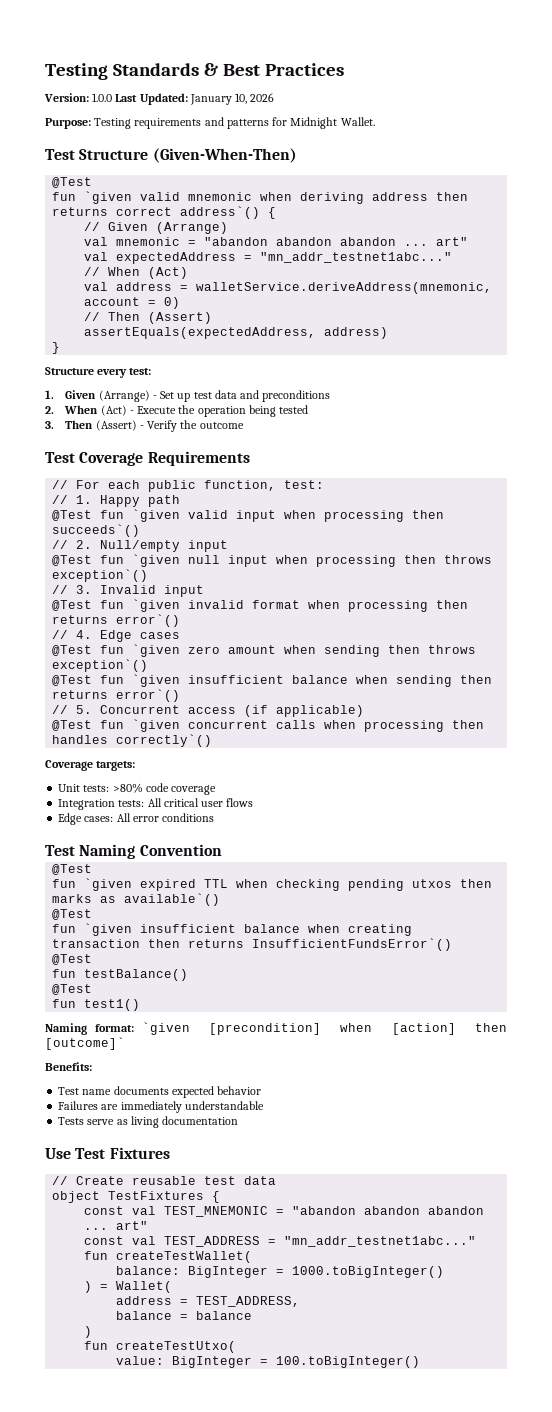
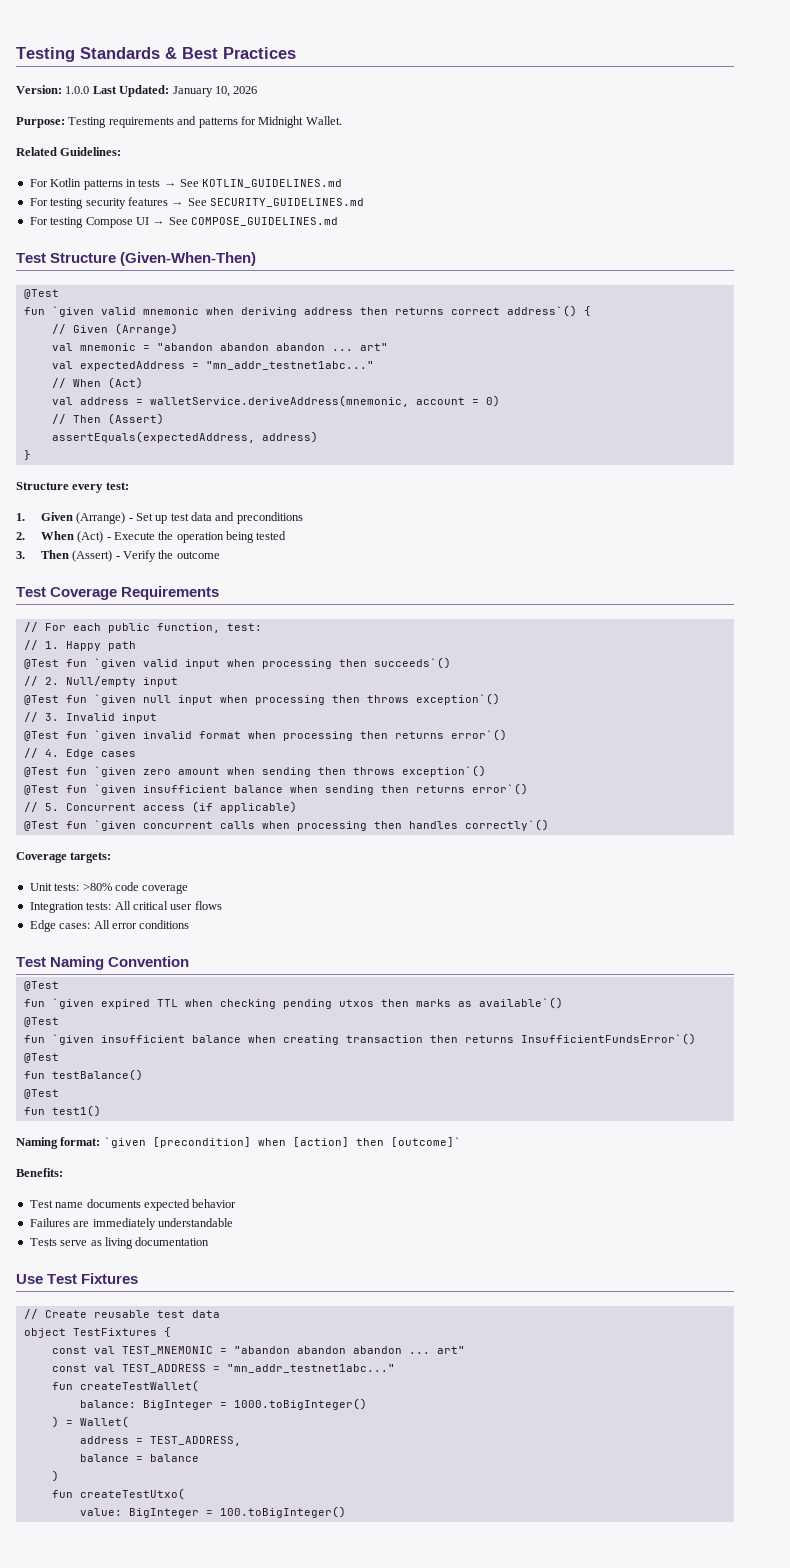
+ Related Guidelines:
+ For Kotlin patterns in tests → See KOTLIN_GUIDELINES.md
+ For testing security features → See SECURITY_GUIDELINES.md
+ For testing Compose UI → See COMPOSE_GUIDELINES.md

